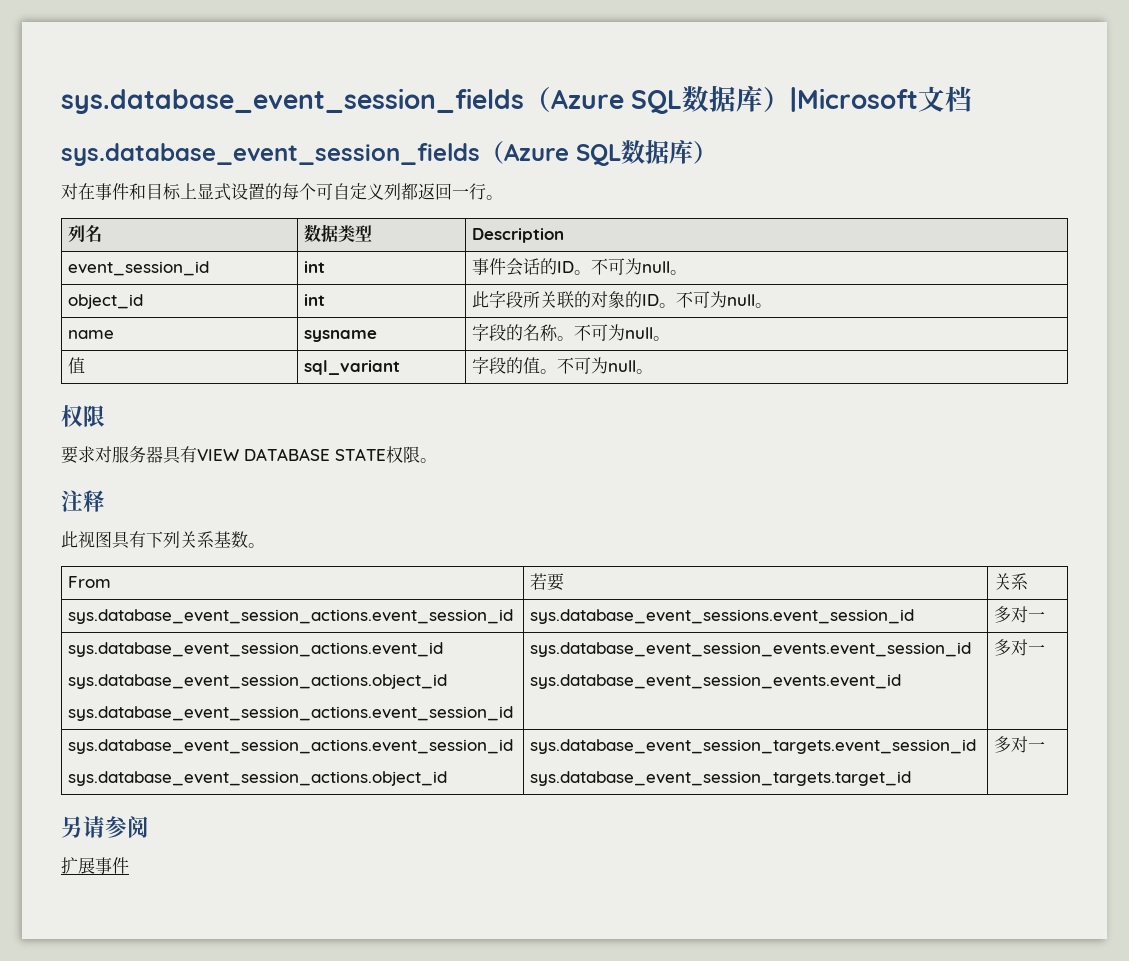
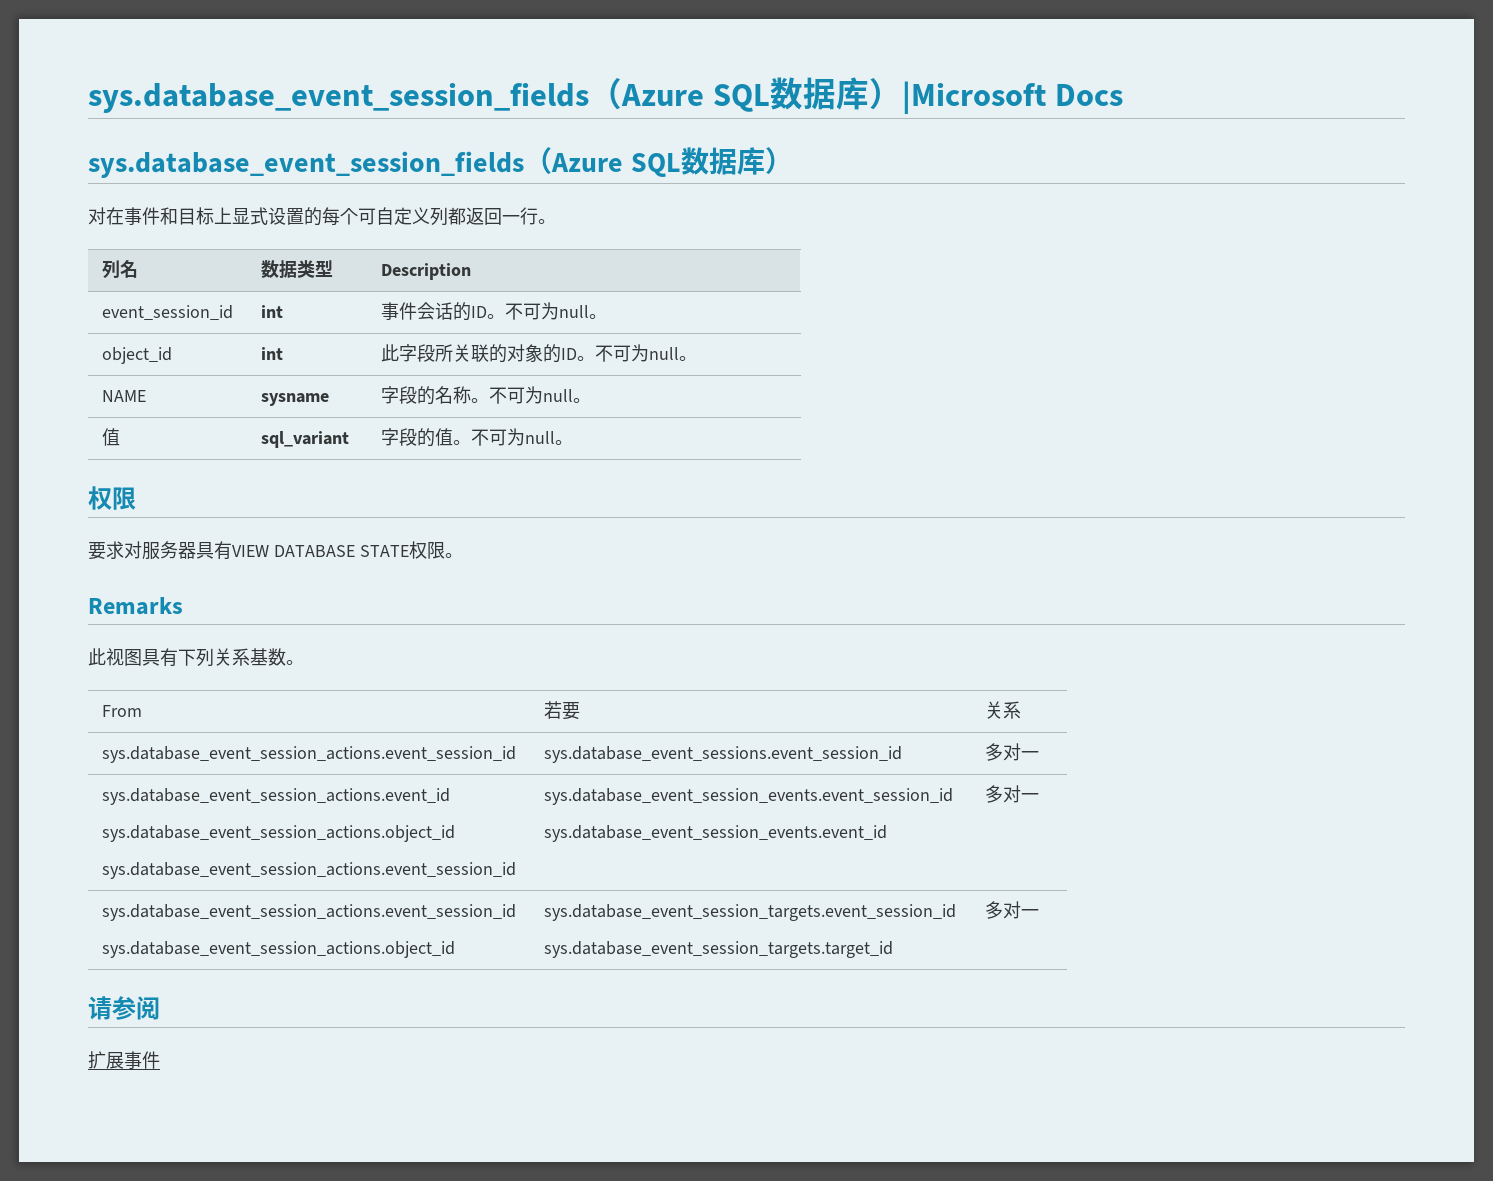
- sys.database_event_session_fields（Azure SQL数据库）|Microsoft文档
+ sys.database_event_session_fields（Azure SQL数据库）|Microsoft Docs
- name | sysname | 字段的名称。不可为null。
+ NAME | sysname | 字段的名称。不可为null。
- 注释
+ Remarks
- 另请参阅
+ 请参阅

